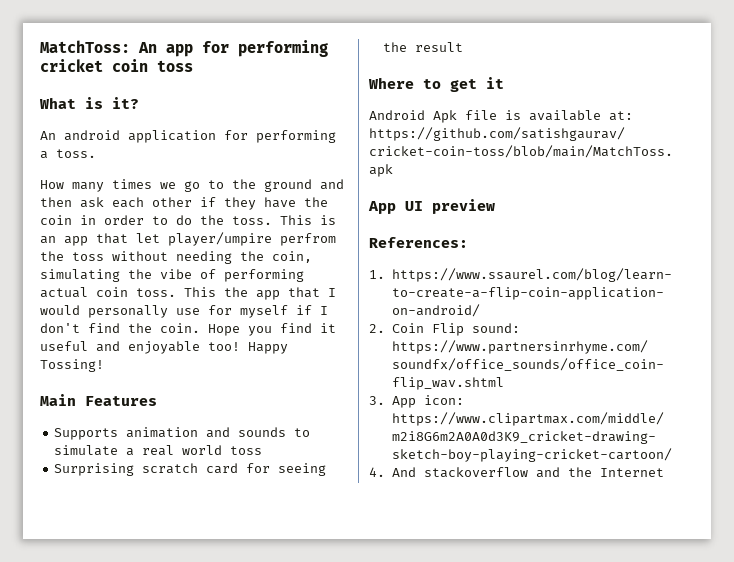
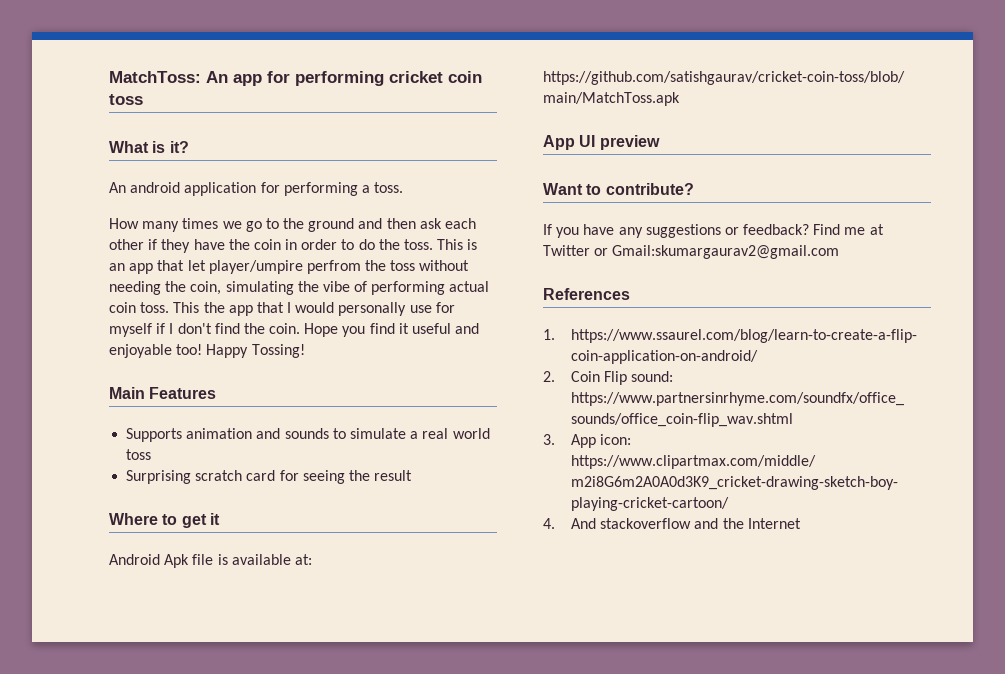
- References:
+ Want to contribute?
+ If you have any suggestions or feedback? Find me at Twitter or Gmail:skumargaurav2@gmail.com
+ References

